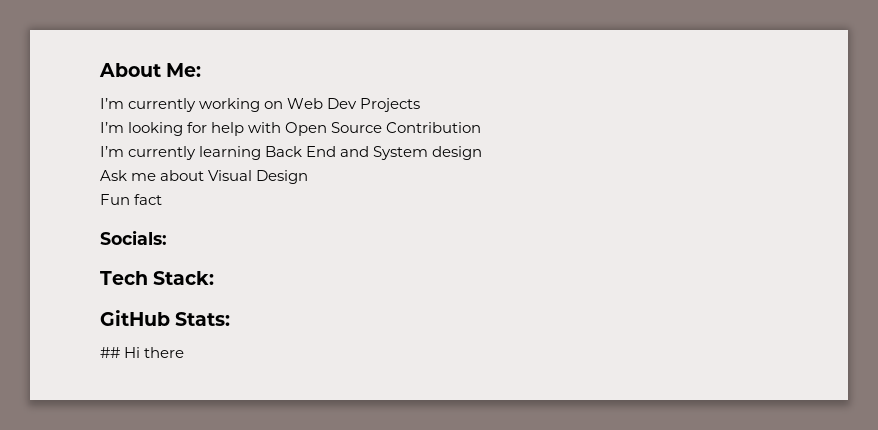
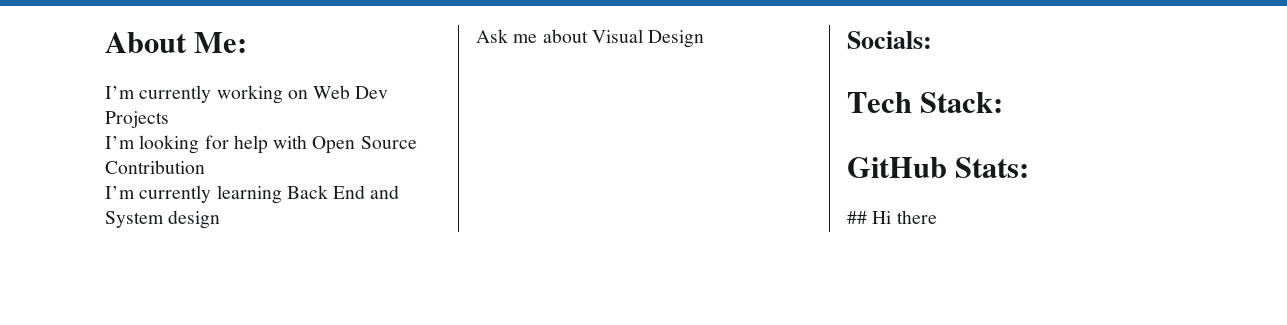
- Fun fact

